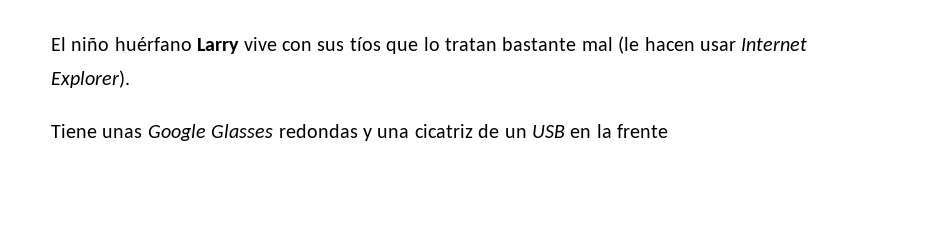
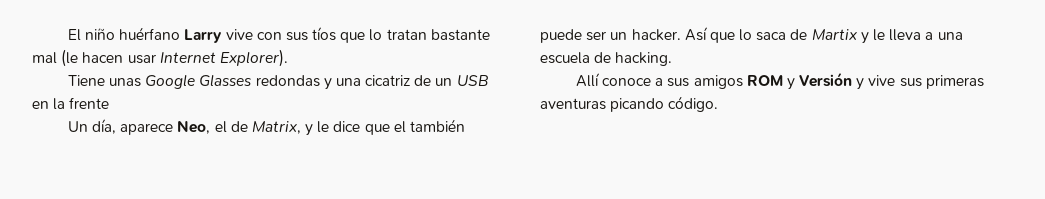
+ Un día, aparece Neo, el de Matrix, y le dice que el también puede ser un hacker. Así que lo saca de Martix y le lleva a una escuela de hacking.
+ Allí conoce a sus amigos ROM y Versión y vive sus primeras aventuras picando código.

